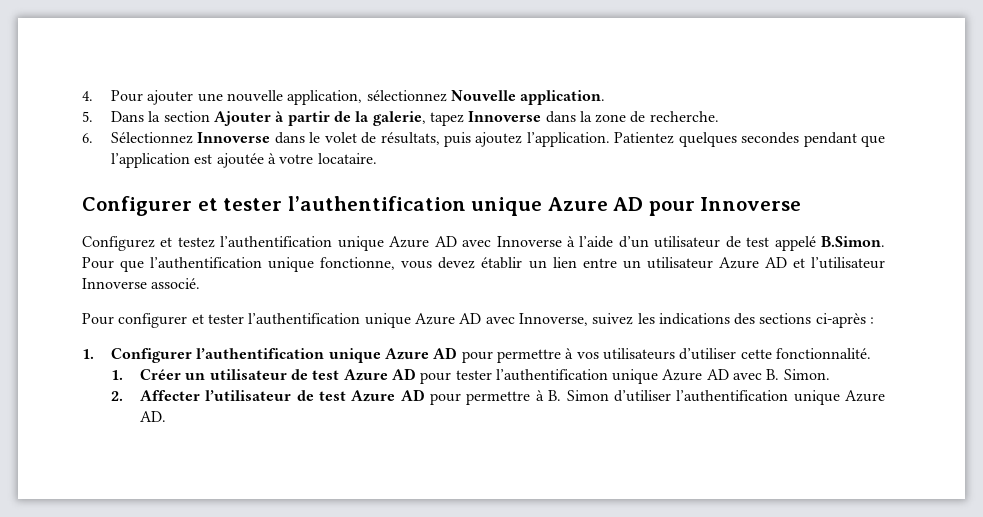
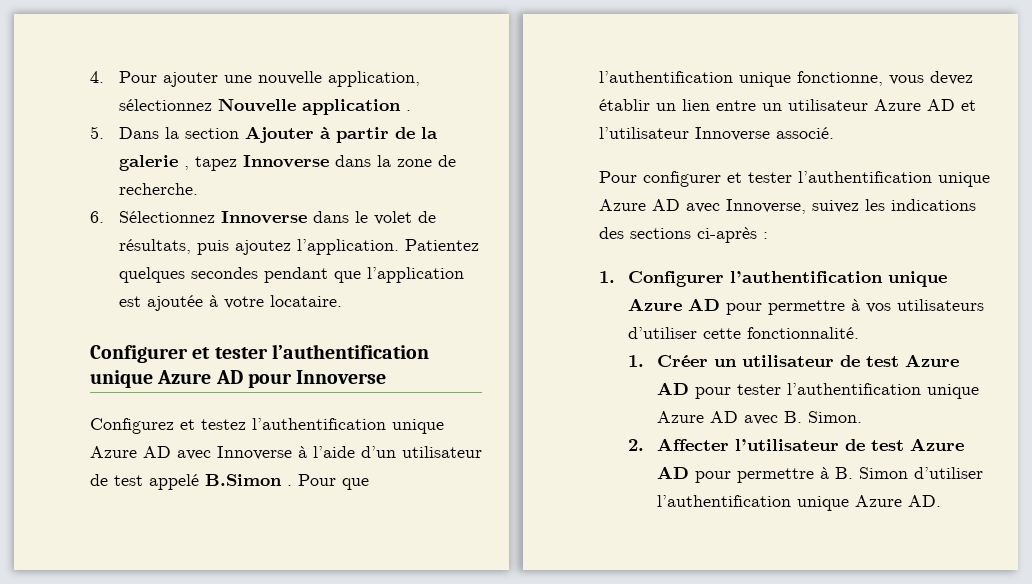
- 4. Pour ajouter une nouvelle application, sélectionnez Nouvelle application.
+ 4. Pour ajouter une nouvelle application, sélectionnez Nouvelle application .
- 5. Dans la section Ajouter à partir de la galerie, tapez Innoverse dans la zone de recherche.
+ 5. Dans la section Ajouter à partir de la galerie , tapez Innoverse dans la zone de recherche.
- Configurez et testez l’authentification unique Azure AD avec Innoverse à l’aide d’un utilisateur de test appelé B.Simon. Pour que l’authentification unique fonctionne, vous devez établir un lien entre un utilisateur Azure AD et l’utilisateur Innoverse associé.
+ Configurez et testez l’authentification unique Azure AD avec Innoverse à l’aide d’un utilisateur de test appelé B.Simon . Pour que l’authentification unique fonctionne, vous devez établir un lien entre un utilisateur Azure AD et l’utilisateur Innoverse associé.

